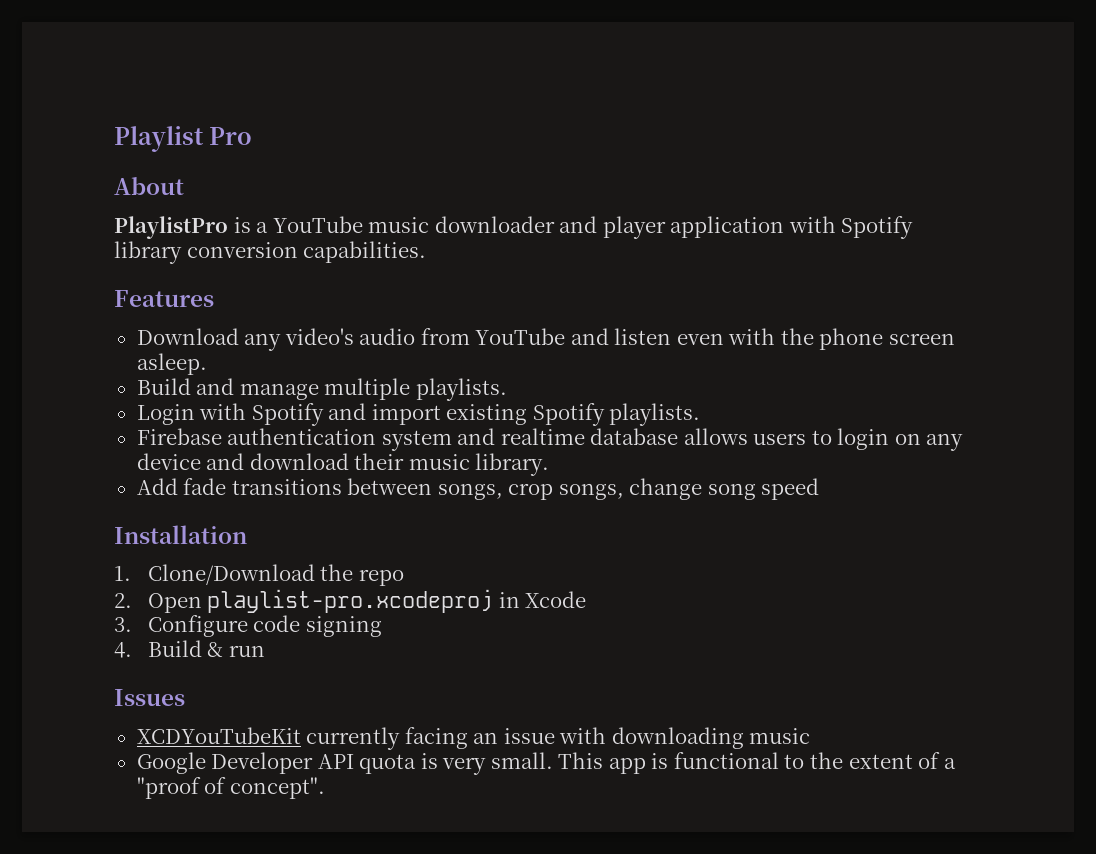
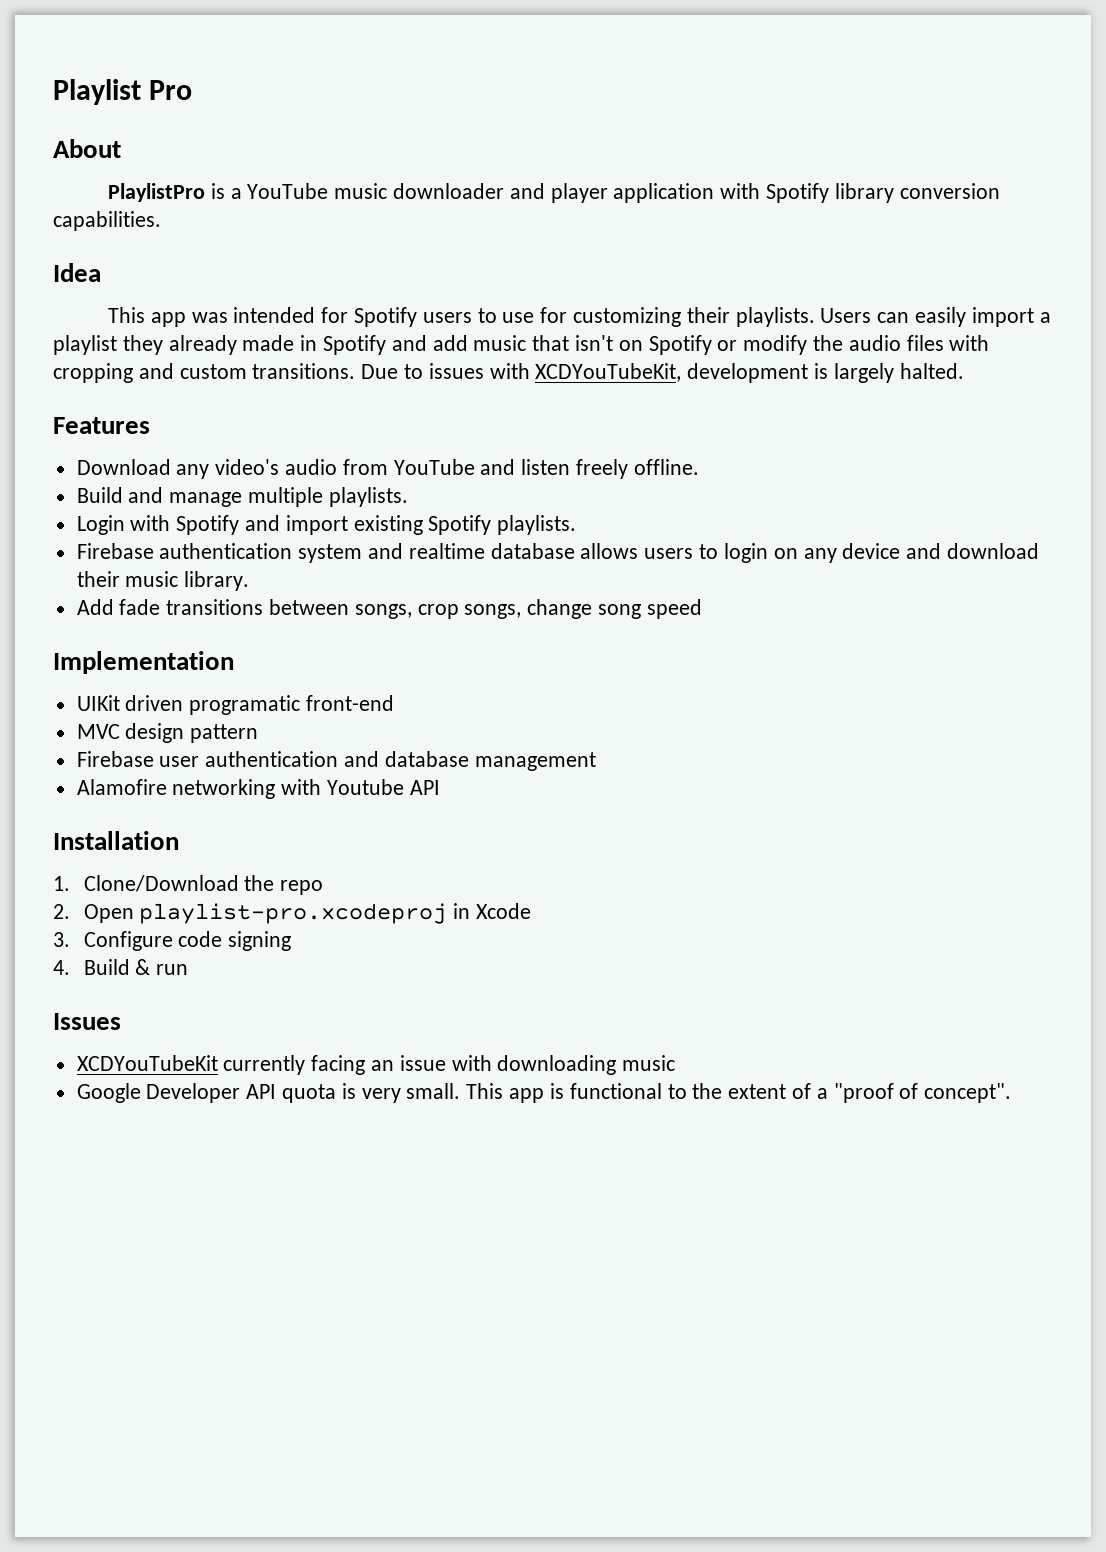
+ Idea
+ This app was intended for Spotify users to use for customizing their playlists. Users can easily import a playlist they already made in Spotify and add music that isn't on Spotify or modify the audio files with cropping and custom transitions. Due to issues with XCDYouTubeKit, development is largely halted.
- Download any video's audio from YouTube and listen even with the phone screen asleep.
+ Download any video's audio from YouTube and listen freely offline.
+ Implementation
+ UIKit driven programatic front-end
+ MVC design pattern
+ Firebase user authentication and database management
+ Alamofire networking with Youtube API

